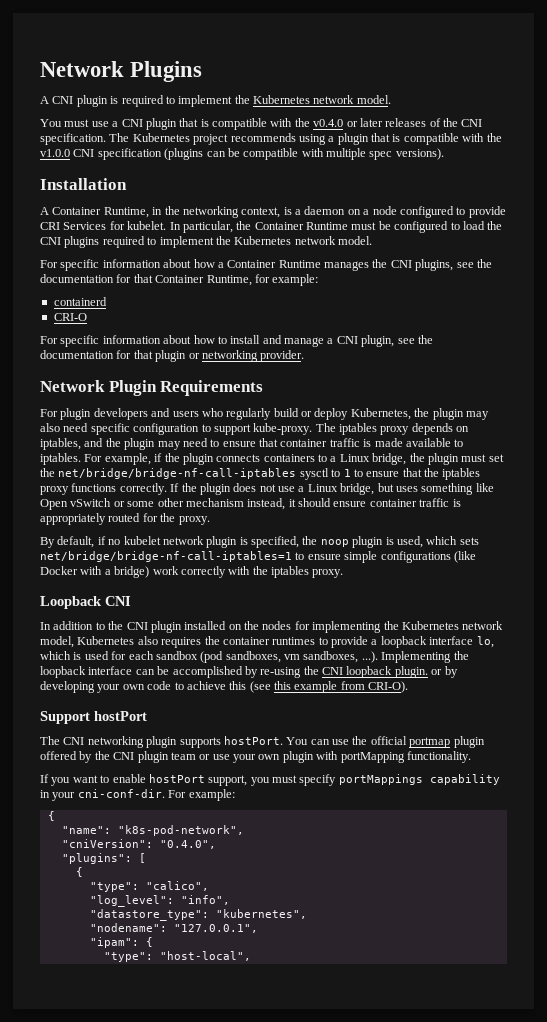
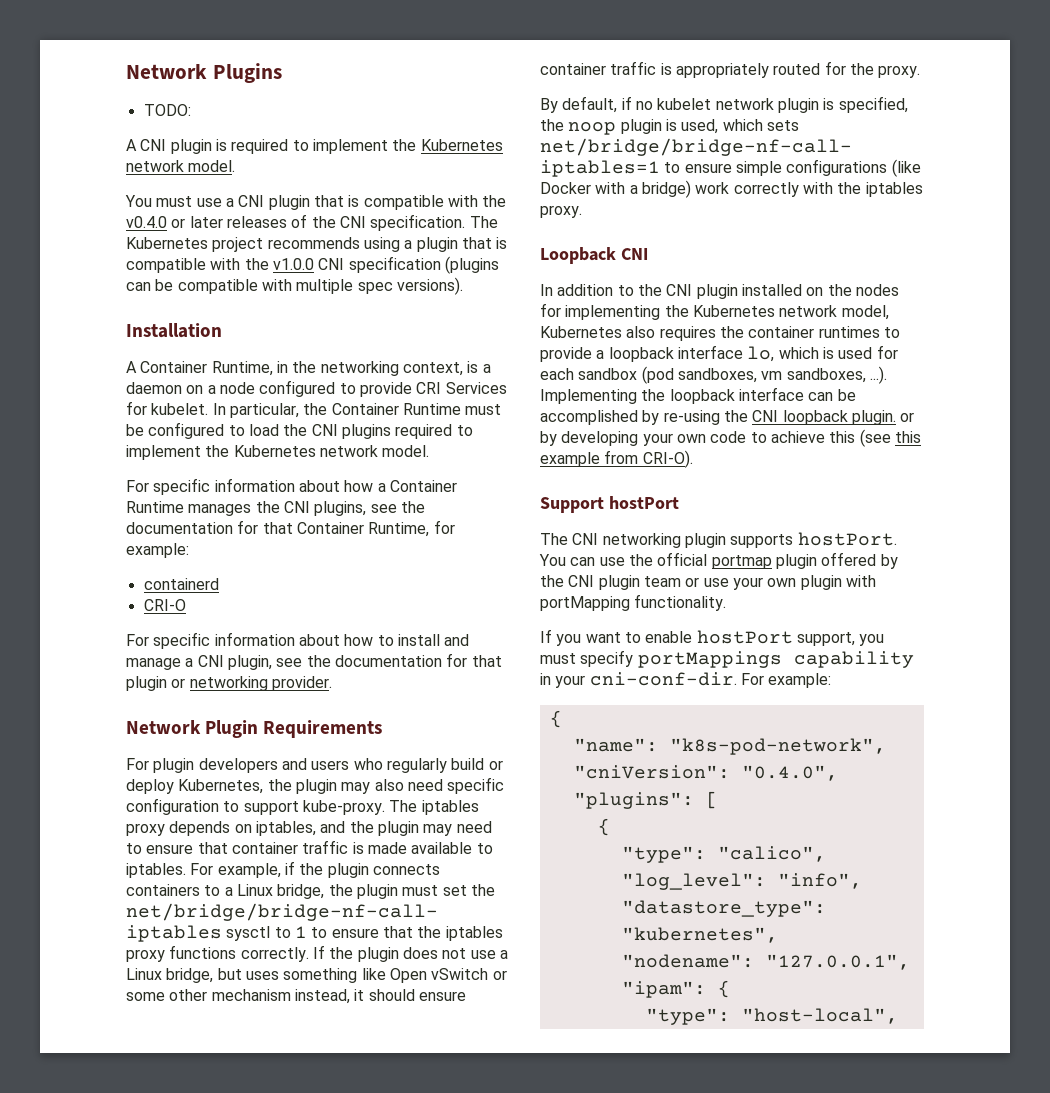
+ TODO:

